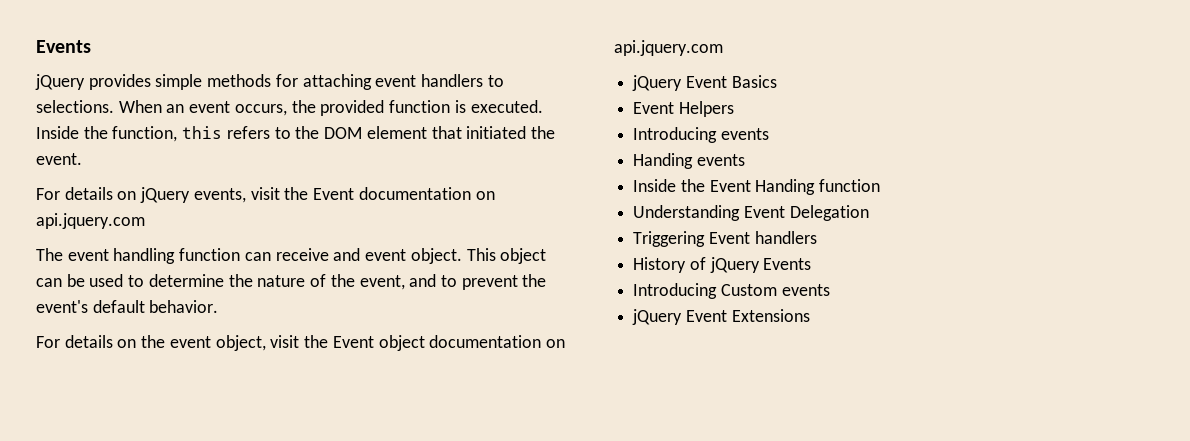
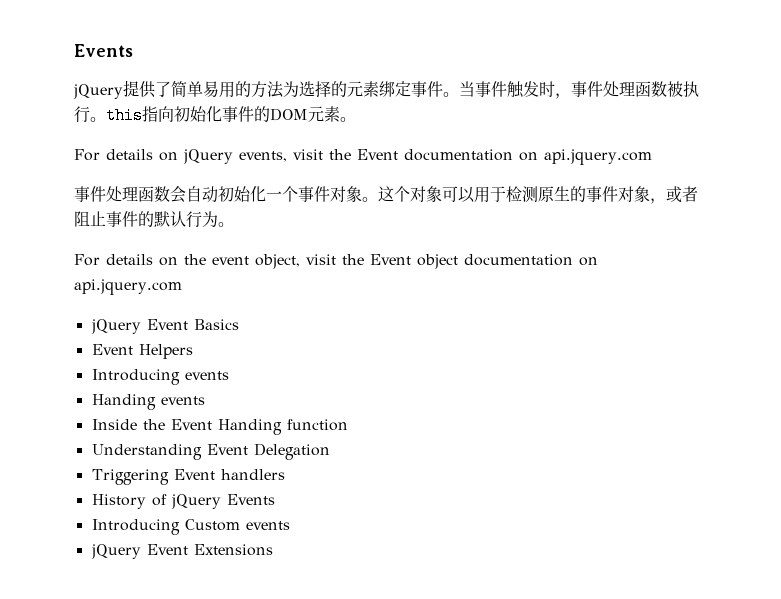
- jQuery provides simple methods for attaching event handlers to selections. When an event occurs, the provided function is executed. Inside the function, this refers to the DOM element that initiated the event.
+ jQuery提供了简单易用的方法为选择的元素绑定事件。当事件触发时，事件处理函数被执行。this指向初始化事件的DOM元素。
- The event handling function can receive and event object. This object can be used to determine the nature of the event, and to prevent the event's default behavior.
+ 事件处理函数会自动初始化一个事件对象。这个对象可以用于检测原生的事件对象，或者阻止事件的默认行为。

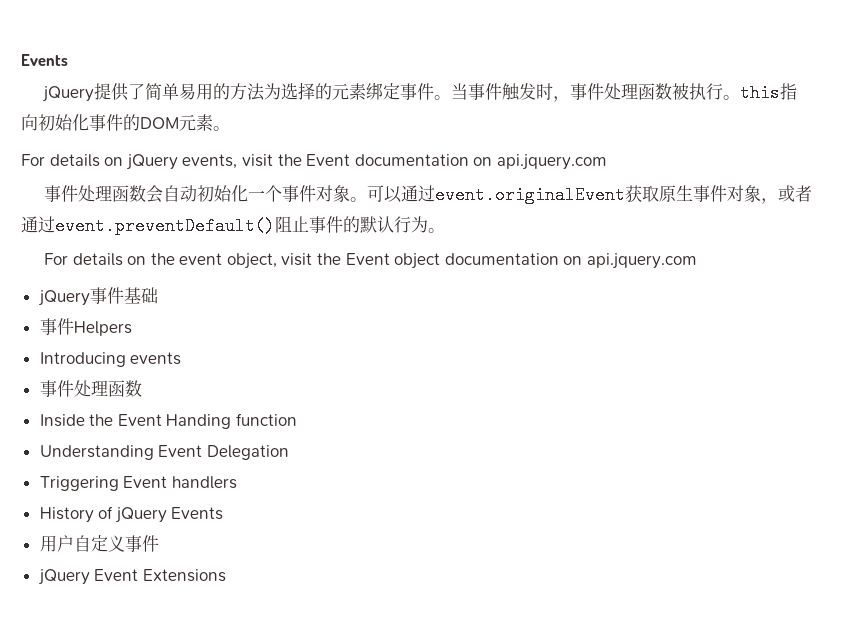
- 这个对象可以用于检测原生的事件对象，或者阻止事件的默认行为。
+ 可以通过event.originalEvent获取原生事件对象，或者通过event.preventDefault()阻止事件的默认行为。
- jQuery Event Basics
- Event Helpers
+ jQuery事件基础
+ 事件Helpers
  Introducing events
- Handing events
+ 事件处理函数
- Introducing Custom events
+ 用户自定义事件

